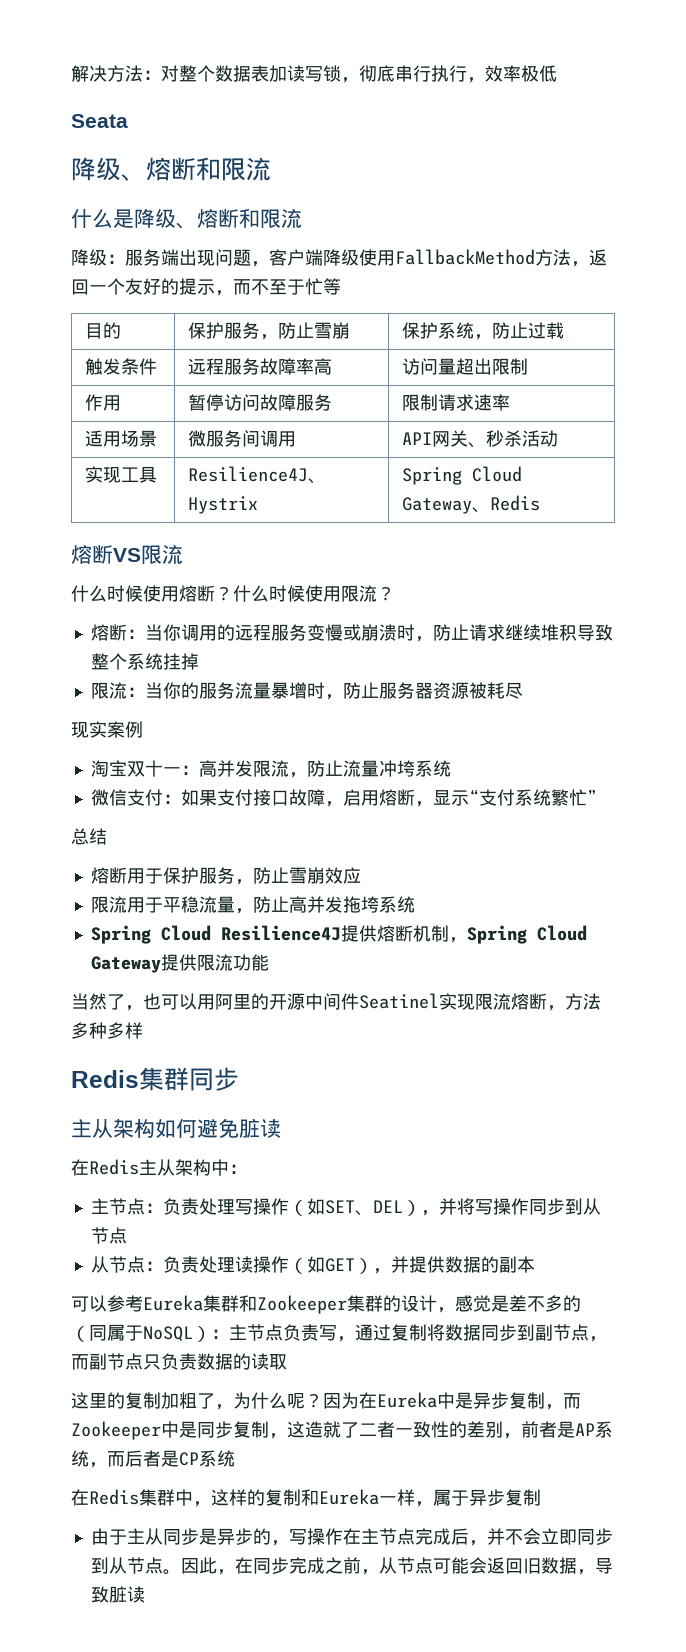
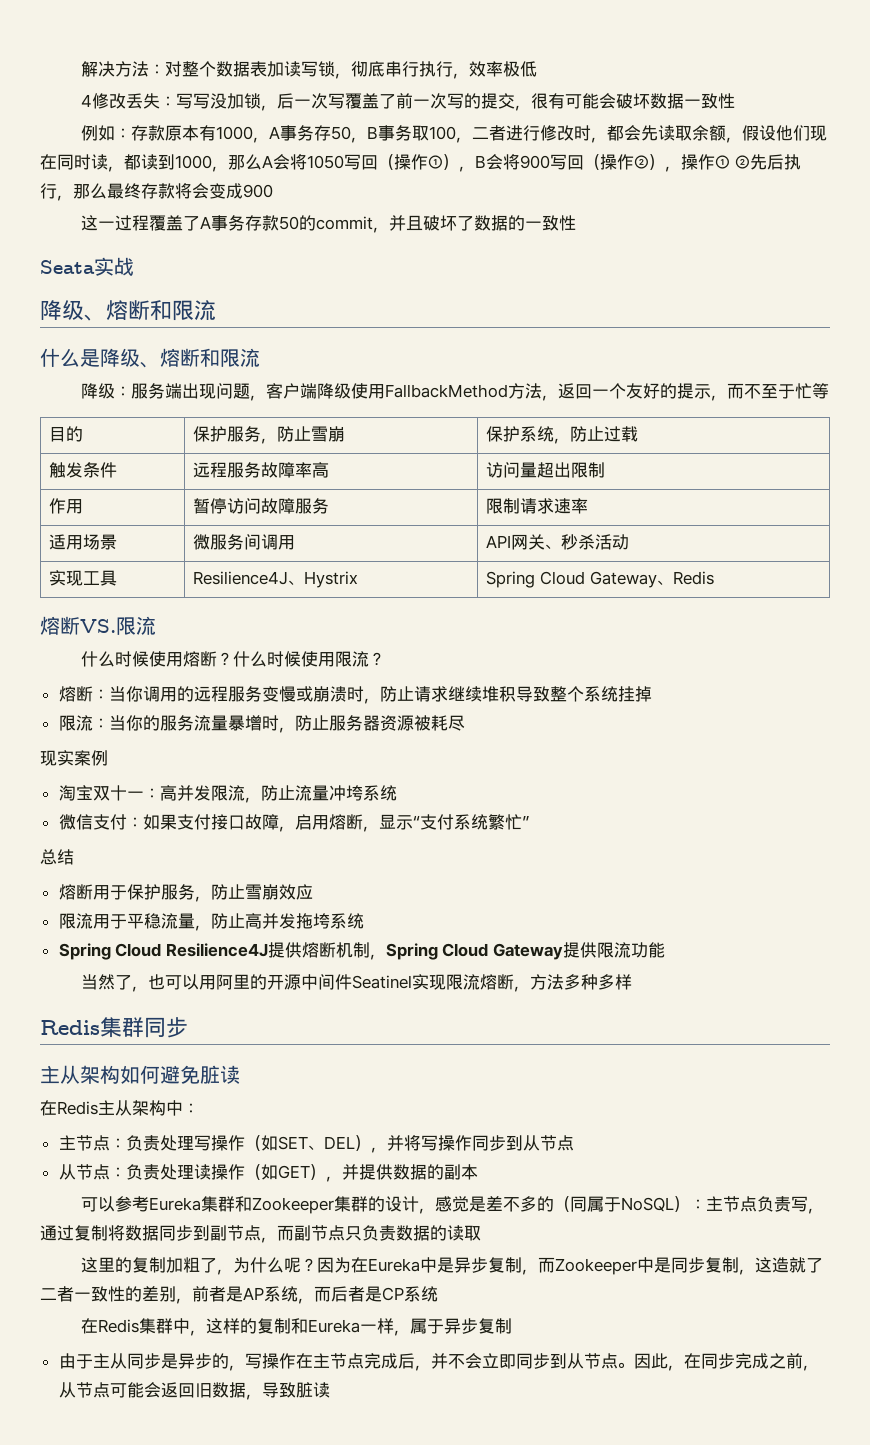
+ 4修改丢失：写写没加锁，后一次写覆盖了前一次写的提交，很有可能会破坏数据一致性
+ 例如：存款原本有1000，A事务存50，B事务取100，二者进行修改时，都会先读取余额，假设他们现在同时读，都读到1000，那么A会将1050写回（操作①），B会将900写回（操作②），操作① ②先后执行，那么最终存款将会变成900
+ 这一过程覆盖了A事务存款50的commit，并且破坏了数据的一致性
- Seata
+ Seata实战
- 熔断VS限流
+ 熔断VS.限流

